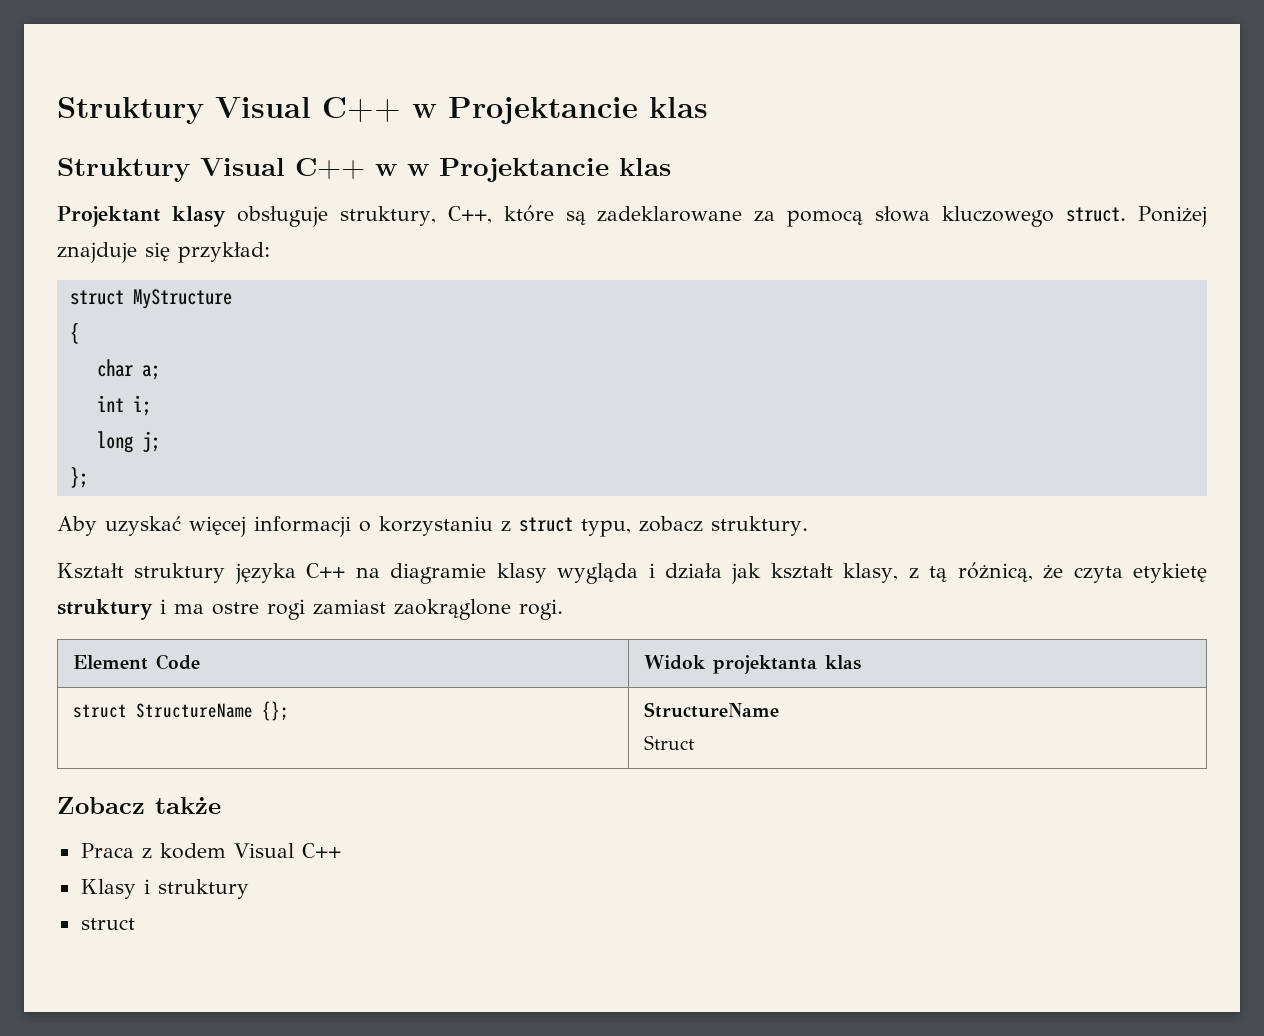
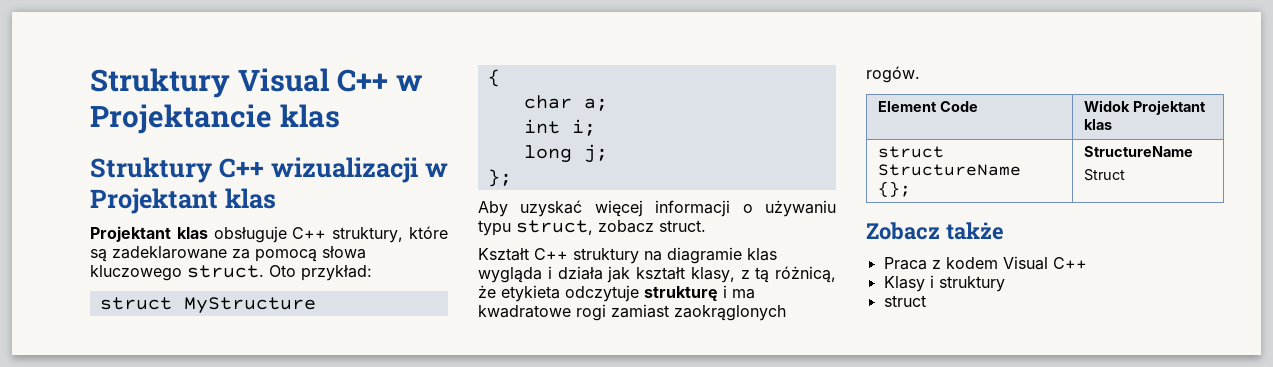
- Struktury Visual C++ w w Projektancie klas
- Projektant klasy obsługuje struktury, C++, które są zadeklarowane za pomocą słowa kluczowego struct.
+ Struktury C++ wizualizacji w Projektant klas
+ Projektant klas obsługuje C++ struktury, które są zadeklarowane za pomocą słowa kluczowego struct.
- Poniżej znajduje się przykład:
+ Oto przykład:
- Aby uzyskać więcej informacji o korzystaniu z struct typu, zobacz struktury.
- Kształt struktury języka C++ na diagramie klasy wygląda i działa jak kształt klasy, z tą różnicą, że czyta etykietę struktury i ma ostre rogi zamiast zaokrąglone rogi.
+ Aby uzyskać więcej informacji o używaniu typu struct, zobacz struct.
+ Kształt C++ struktury na diagramie klas wygląda i działa jak kształt klasy, z tą różnicą, że etykieta odczytuje strukturę i ma kwadratowe rogi zamiast zaokrąglonych rogów.
- Element Code | Widok projektanta klas
+ Element Code | Widok Projektant klas

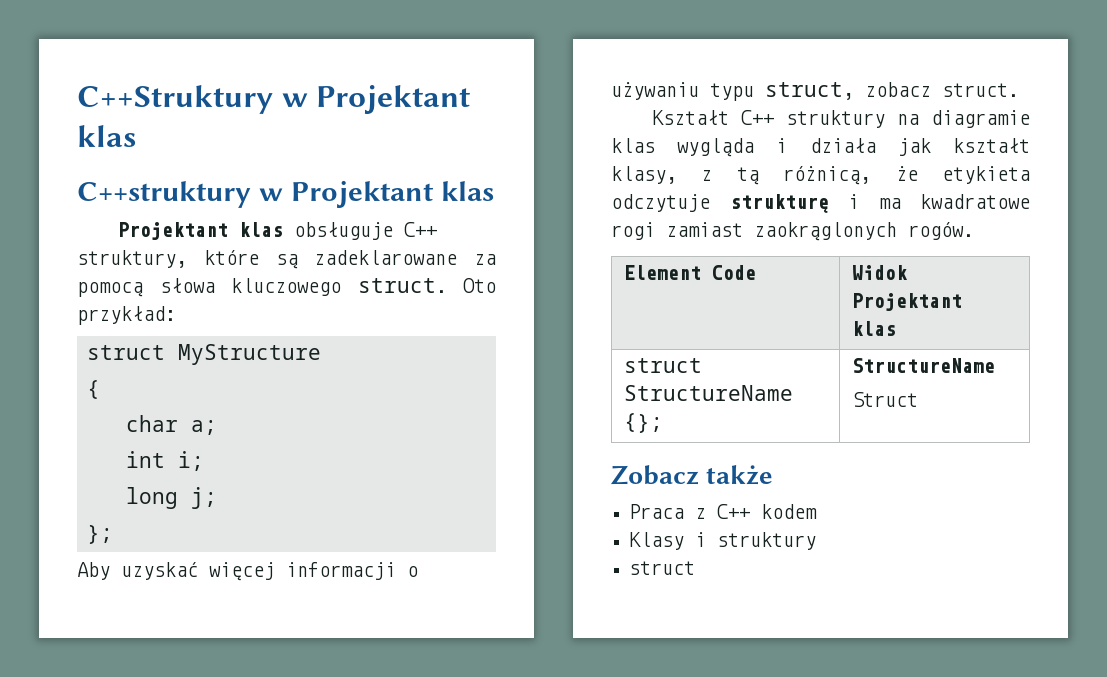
- Struktury Visual C++ w Projektancie klas
- Struktury C++ wizualizacji w Projektant klas
+ C++Struktury w Projektant klas
+ C++struktury w Projektant klas
- Praca z kodem Visual C++
+ Praca z C++ kodem

